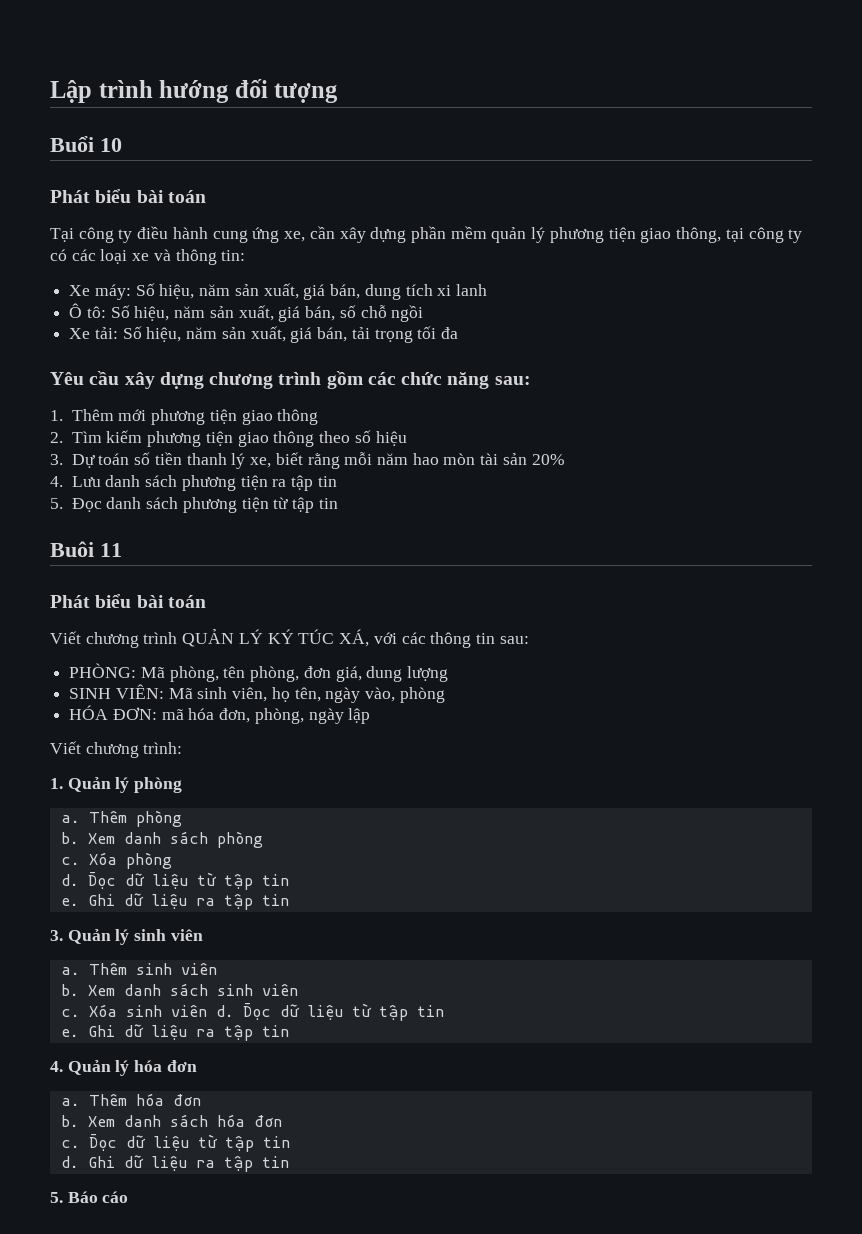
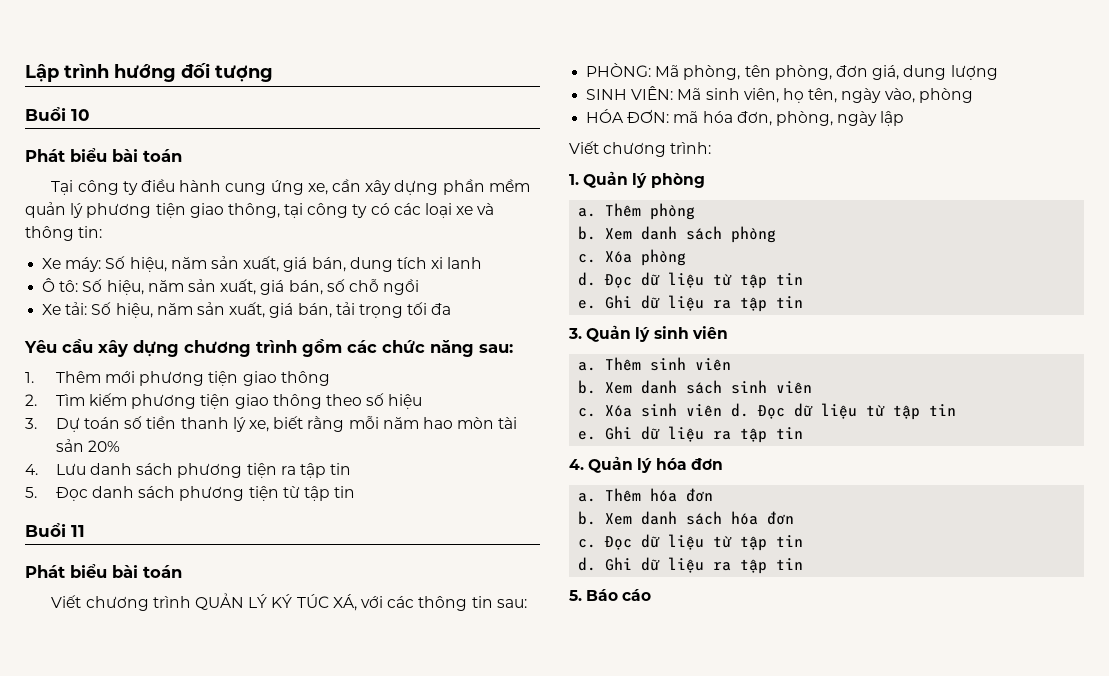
- Buôi 11
+ Buổi 11

